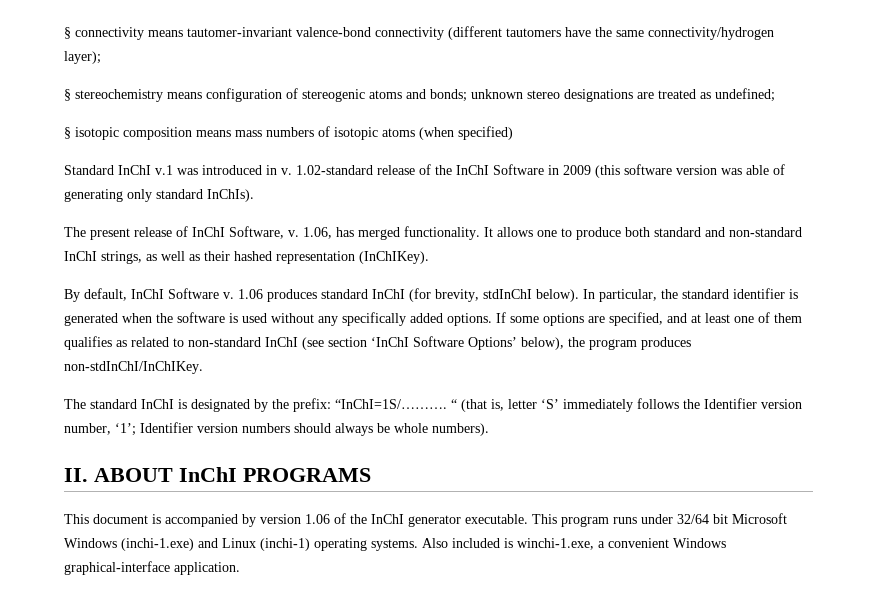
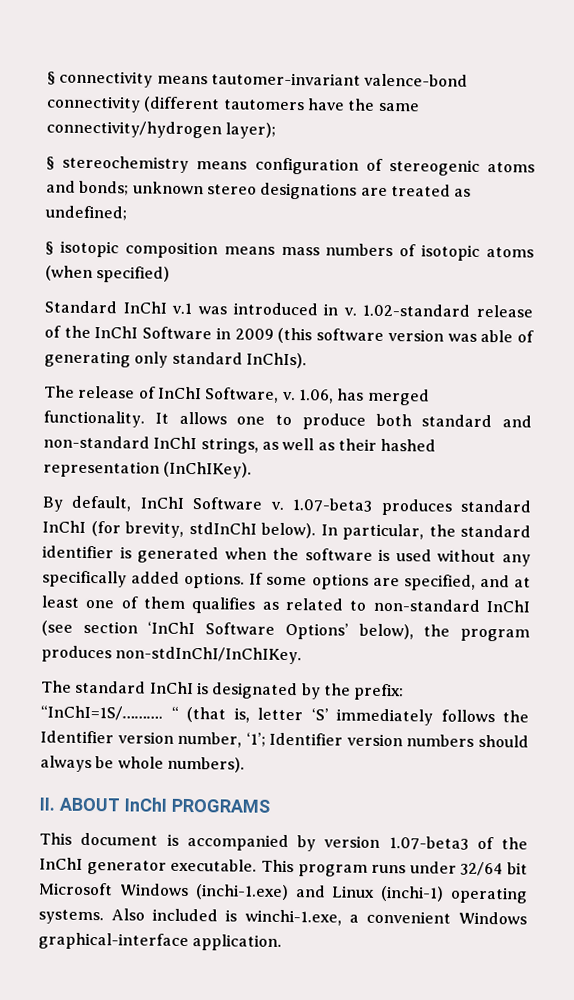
- The present release of InChI Software, v.
+ The release of InChI Software, v.
- 1.06 produces standard InChI (for brevity, stdInChI below).
+ 1.07-beta3 produces standard InChI (for brevity, stdInChI below).
- This document is accompanied by version 1.06 of the InChI generator executable.
+ This document is accompanied by version 1.07-beta3 of the InChI generator executable.

